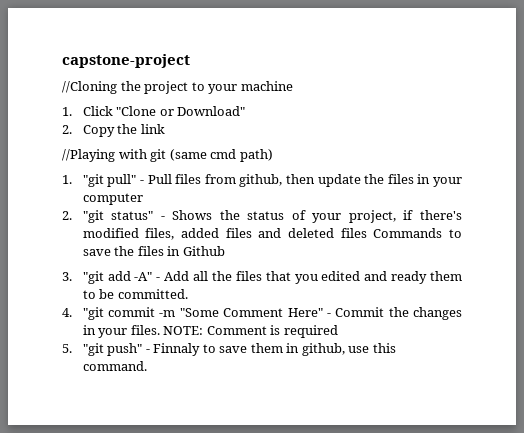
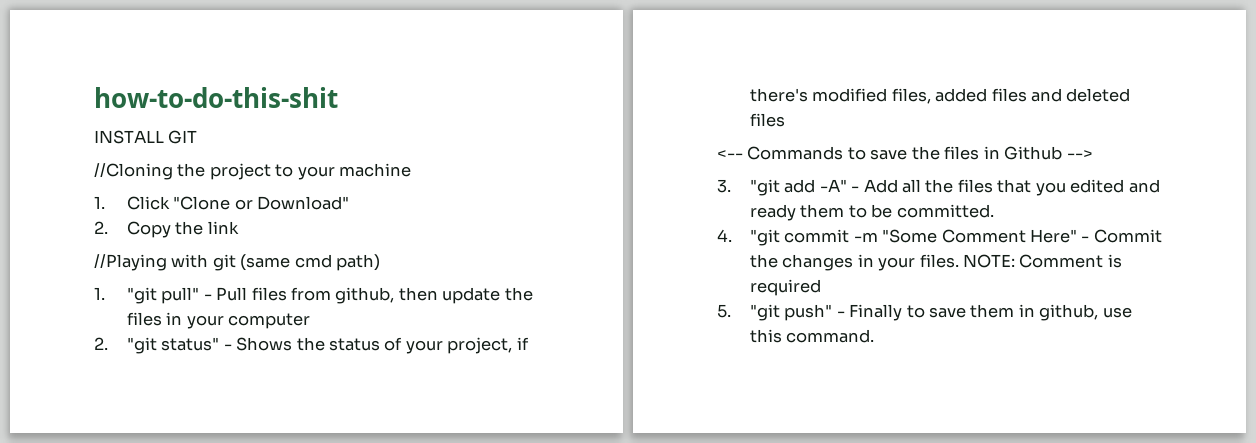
- capstone-project
+ how-to-do-this-shit
+ INSTALL GIT
- 2. "git status" - Shows the status of your project, if there's modified files, added files and deleted files Commands to save the files in Github
+ 2. "git status" - Shows the status of your project, if there's modified files, added files and deleted files
+ <-- Commands to save the files in Github -->
- 5. "git push" - Finnaly to save them in github, use this command.
+ 5. "git push" - Finally to save them in github, use this command.

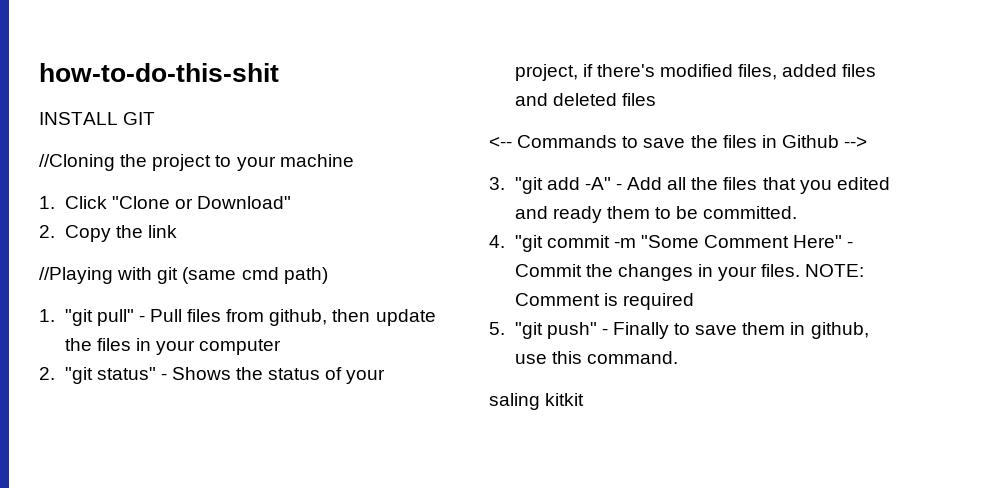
+ saling kitkit

